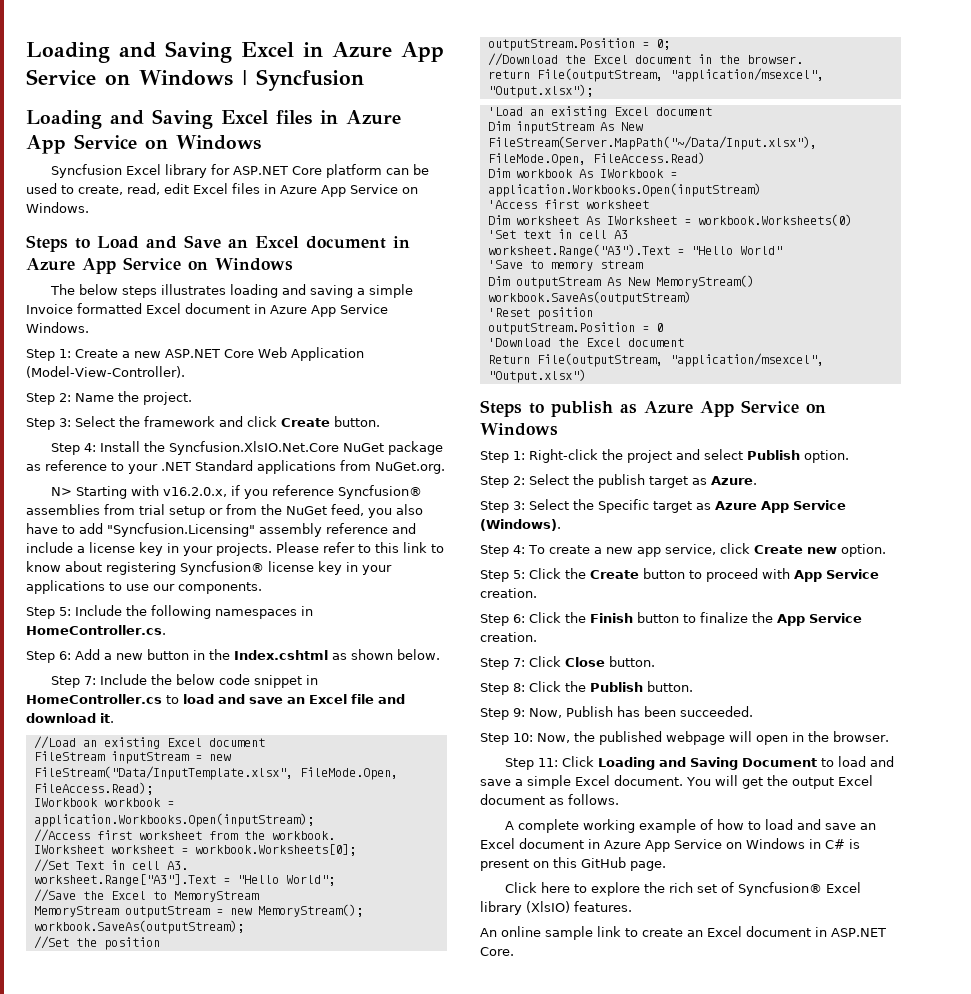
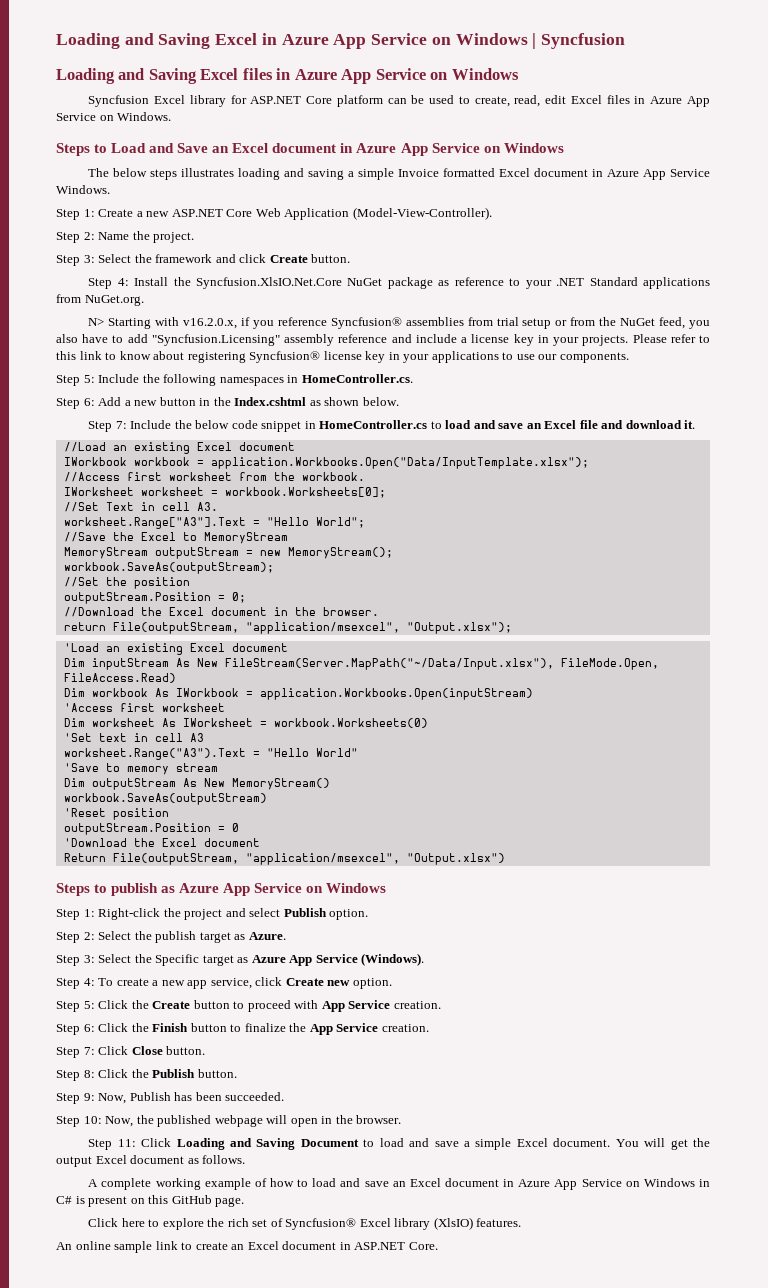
- FileStream inputStream = new FileStream("Data/InputTemplate.xlsx", FileMode.Open, FileAccess.Read);
- IWorkbook workbook = application.Workbooks.Open(inputStream);
+ IWorkbook workbook = application.Workbooks.Open("Data/InputTemplate.xlsx");

